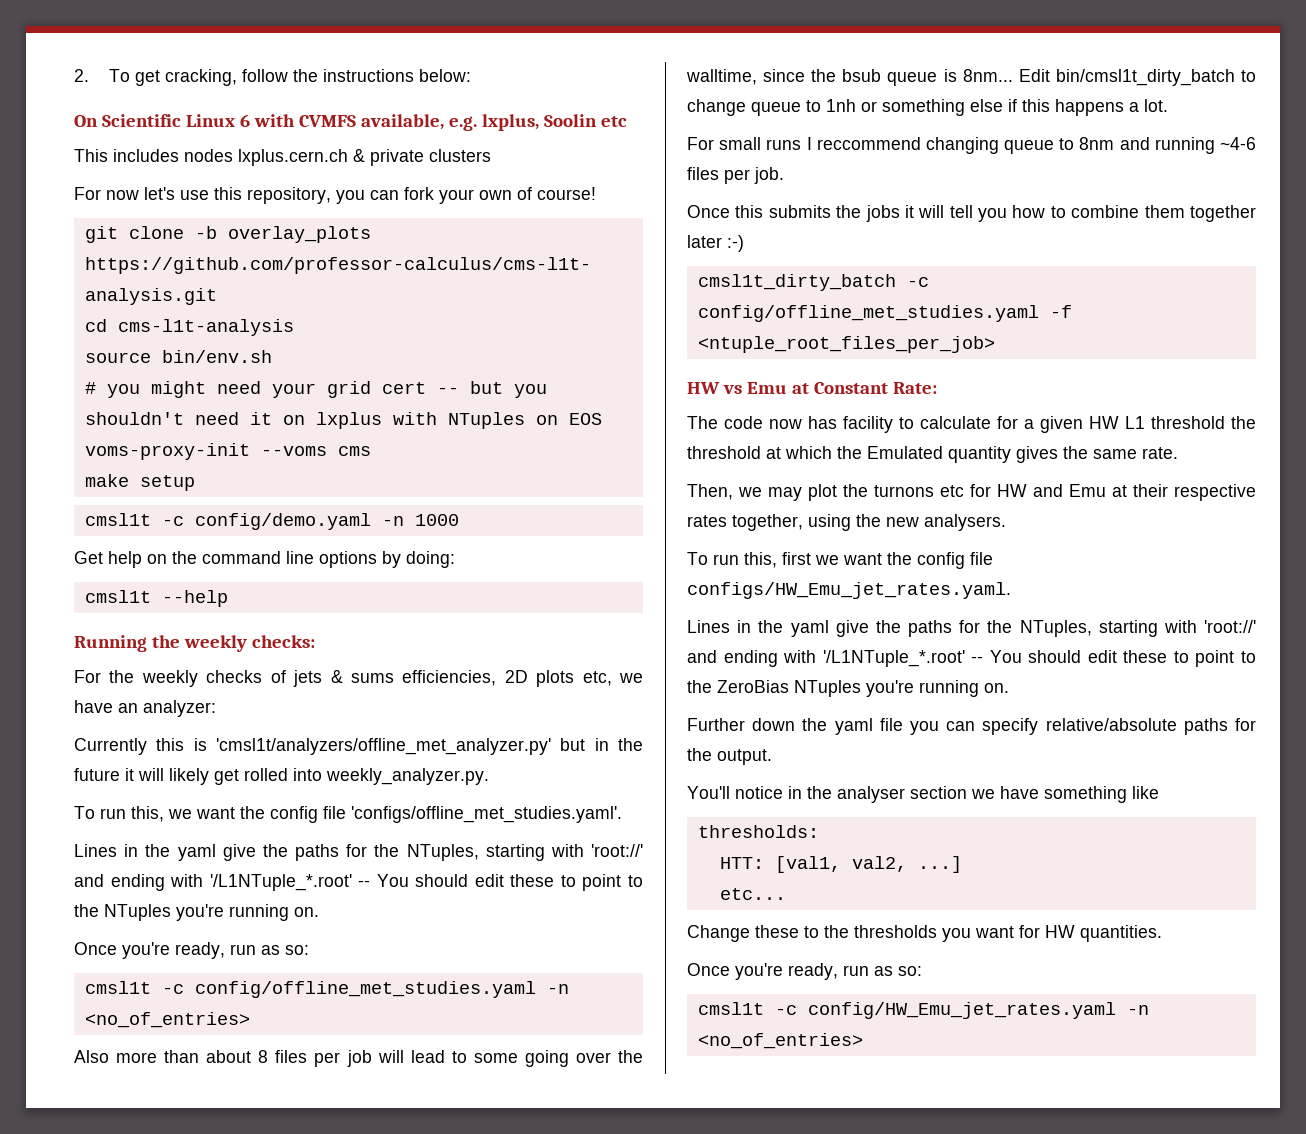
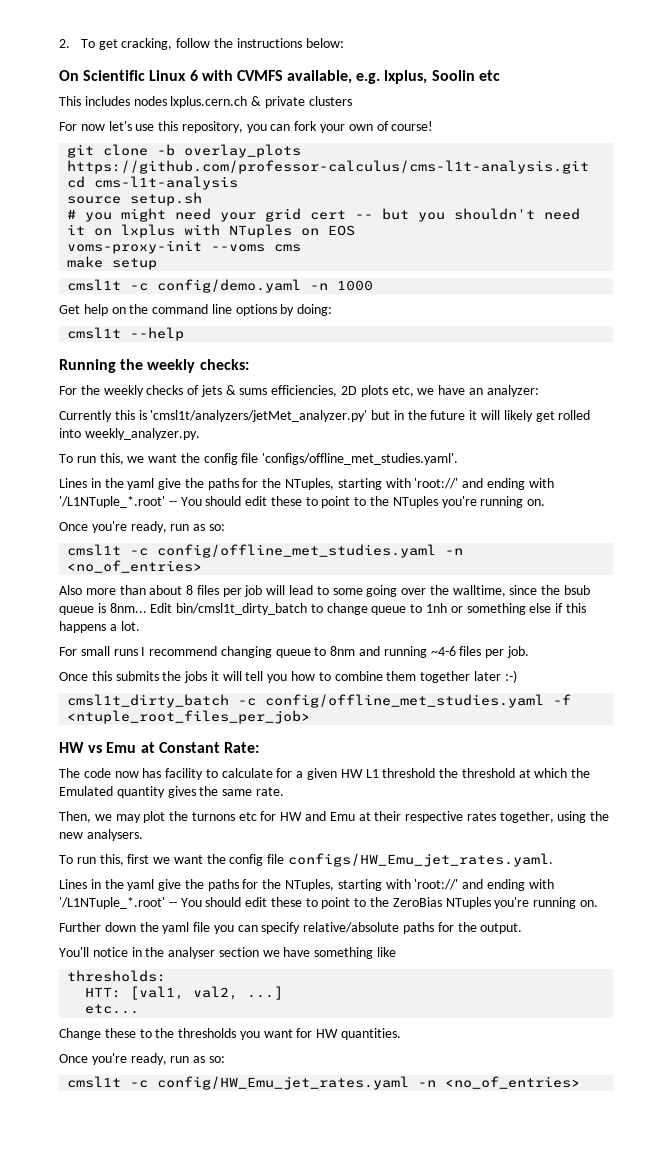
- source bin/env.sh
+ source setup.sh
- Currently this is 'cmsl1t/analyzers/offline_met_analyzer.py' but in the future it will likely get rolled into weekly_analyzer.py.
+ Currently this is 'cmsl1t/analyzers/jetMet_analyzer.py' but in the future it will likely get rolled into weekly_analyzer.py.
- For small runs I reccommend changing queue to 8nm and running ~4-6 files per job.
+ For small runs I recommend changing queue to 8nm and running ~4-6 files per job.

